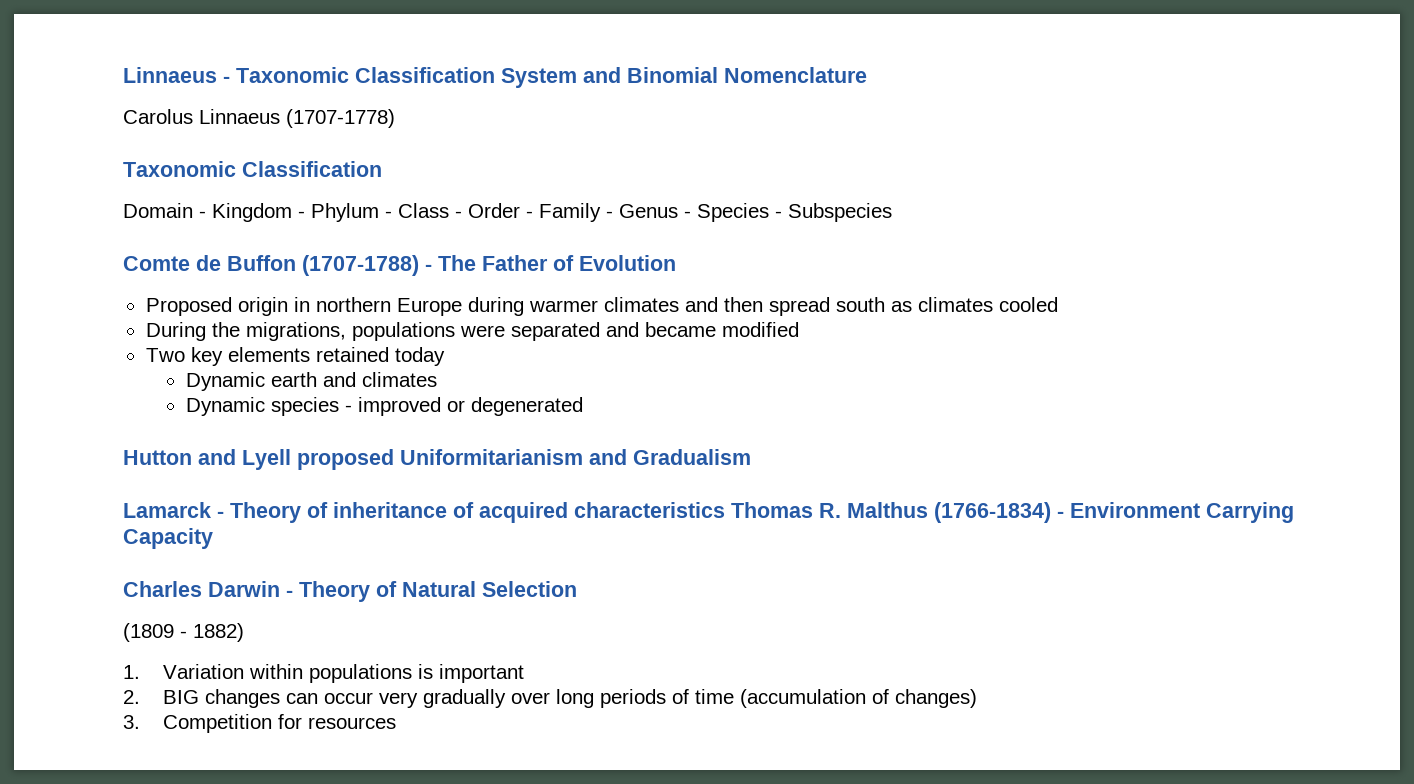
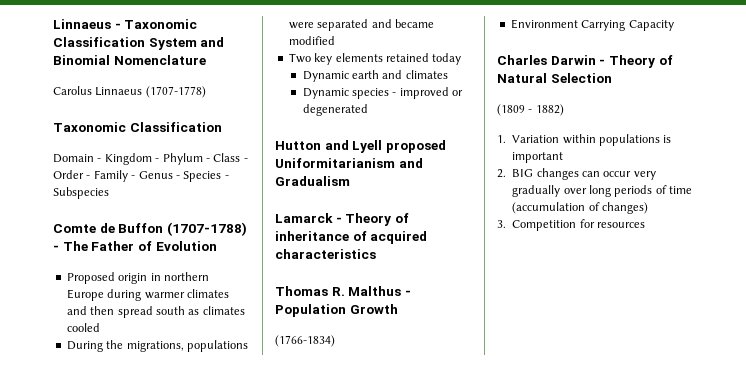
- Lamarck - Theory of inheritance of acquired characteristics Thomas R. Malthus (1766-1834) - Environment Carrying Capacity
+ Lamarck - Theory of inheritance of acquired characteristics
+ Thomas R. Malthus - Population Growth
+ (1766-1834)
+ Environment Carrying Capacity

